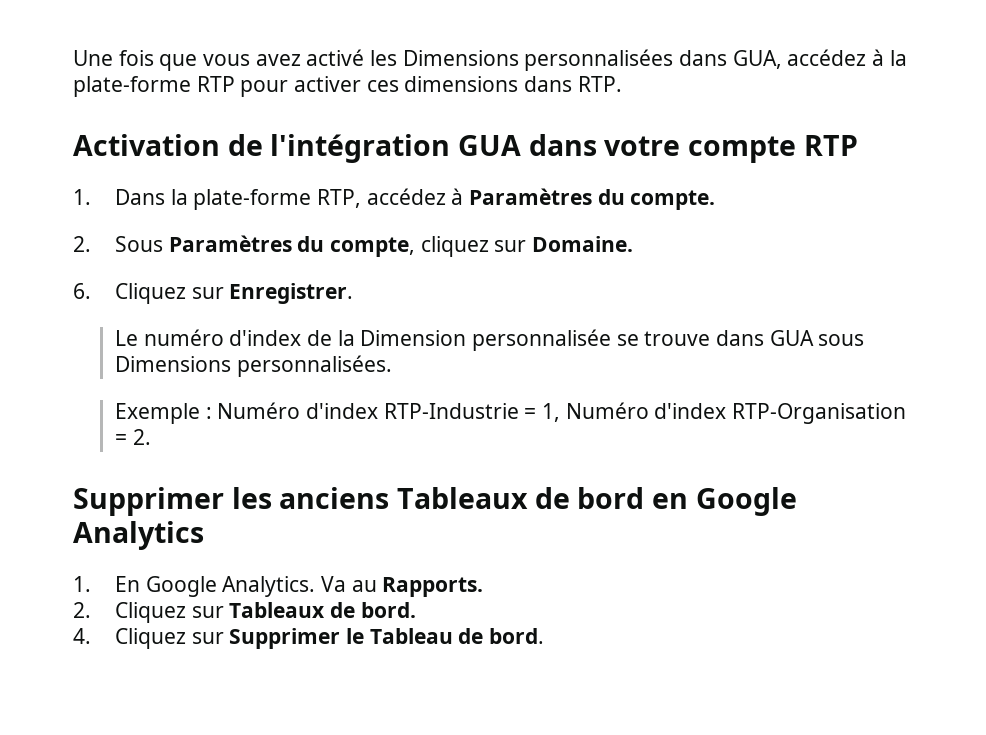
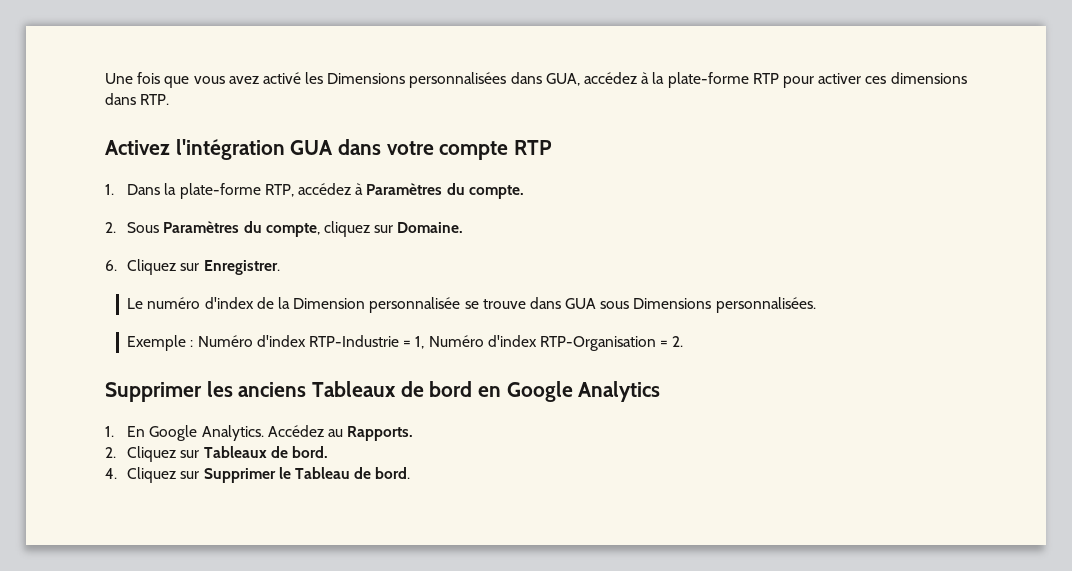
- Activation de l'intégration GUA dans votre compte RTP
+ Activez l'intégration GUA dans votre compte RTP
- Va au Rapports.
+ Accédez au Rapports.

